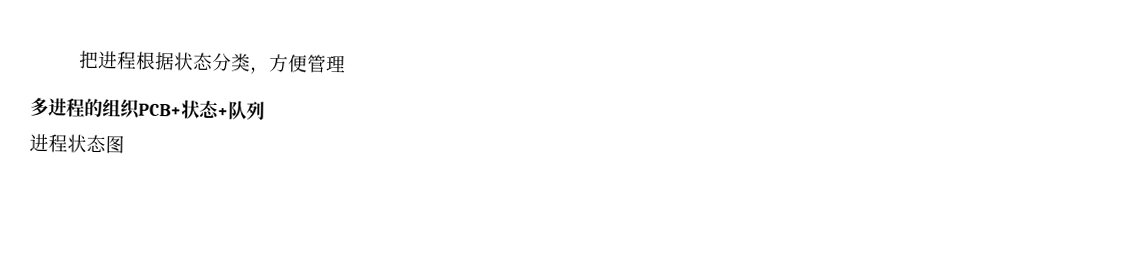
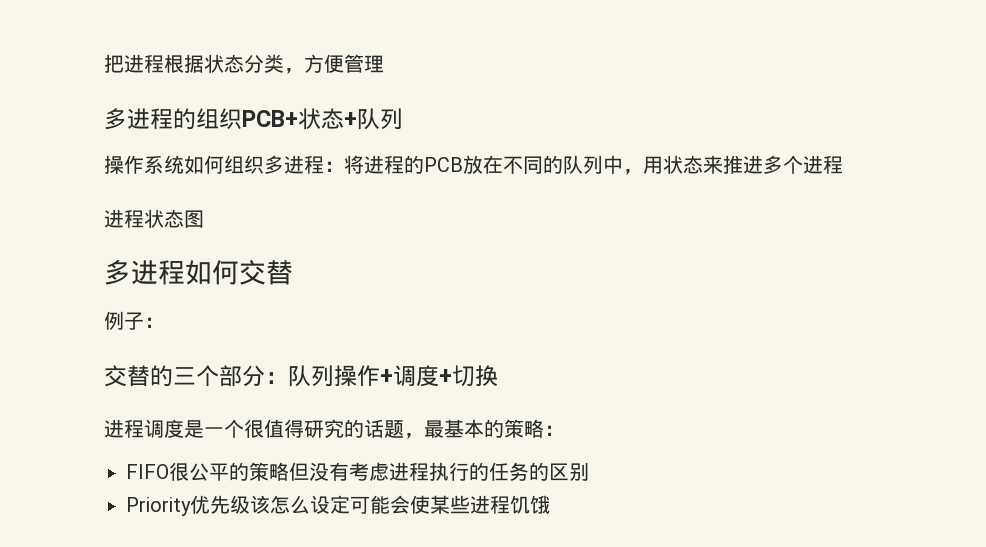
+ 操作系统如何组织多进程：将进程的PCB放在不同的队列中，用状态来推进多个进程
  进程状态图
+ 多进程如何交替
+ 例子：
+ 交替的三个部分：队列操作+调度+切换
+ 进程调度是一个很值得研究的话题，最基本的策略：
+ FIFO很公平的策略但没有考虑进程执行的任务的区别
+ Priority优先级该怎么设定可能会使某些进程饥饿

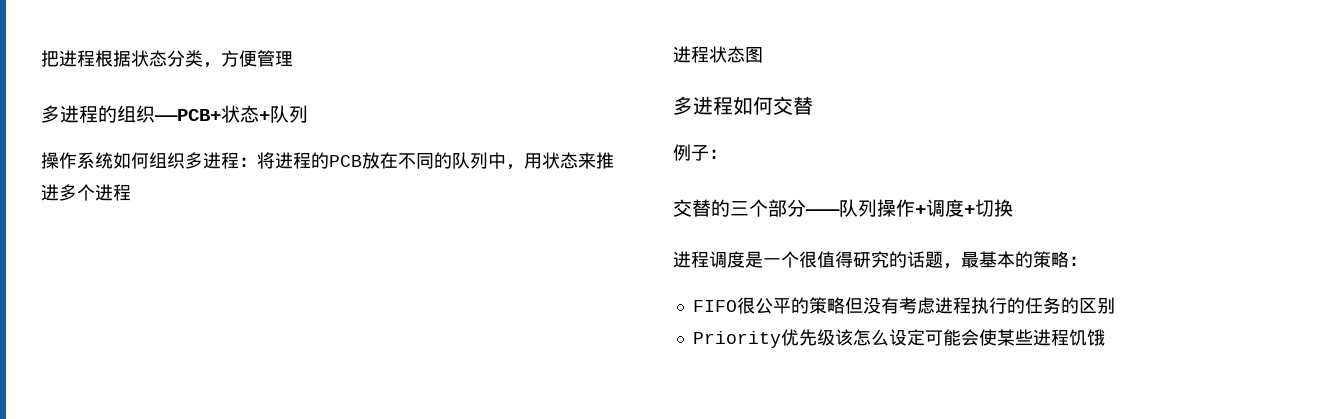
- 多进程的组织PCB+状态+队列
+ 多进程的组织——PCB+状态+队列
- 交替的三个部分：队列操作+调度+切换
+ 交替的三个部分———队列操作+调度+切换

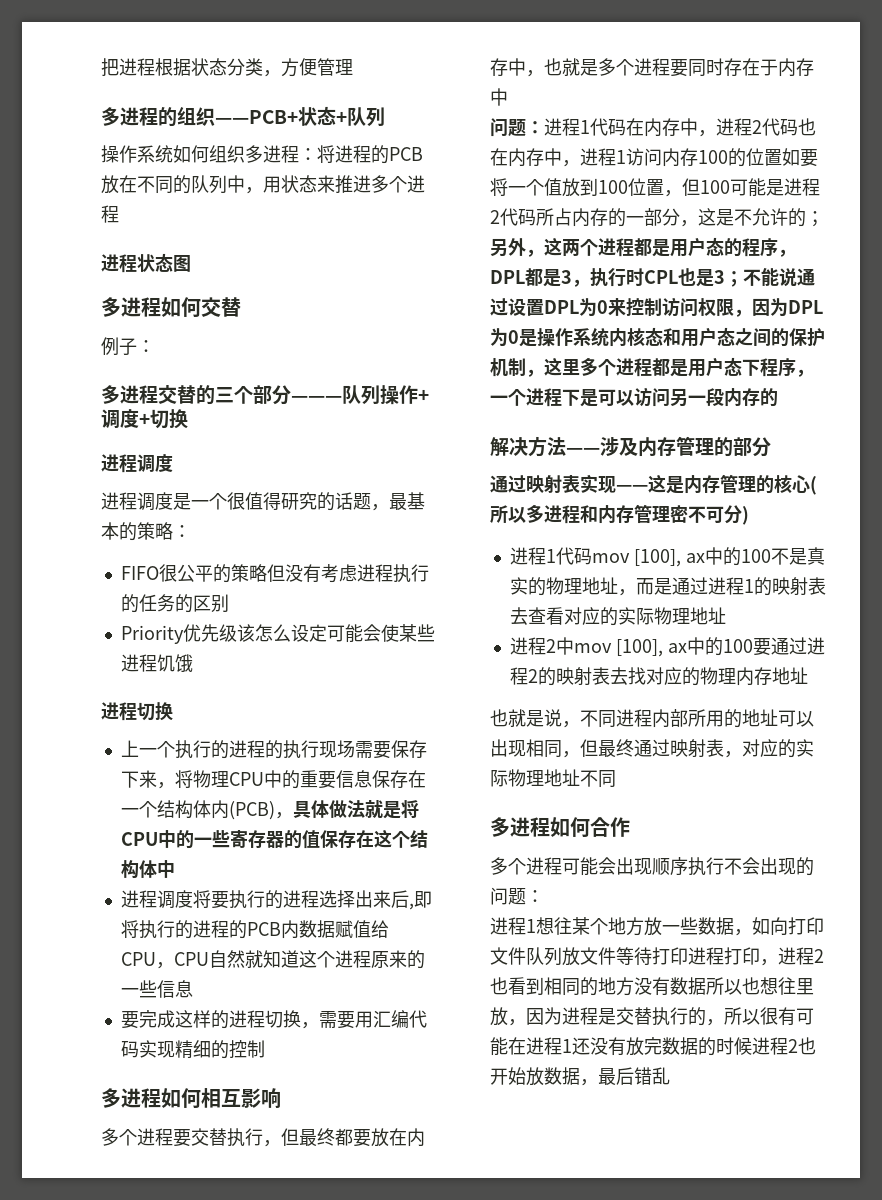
- 交替的三个部分———队列操作+调度+切换
+ 多进程交替的三个部分———队列操作+调度+切换
+ 进程调度
  Priority优先级该怎么设定可能会使某些进程饥饿
+ 进程切换
+ 上一个执行的进程的执行现场需要保存下来，将物理CPU中的重要信息保存在一个结构体内(PCB)，具体做法就是将CPU中的一些寄存器的值保存在这个结构体中
+ 进程调度将要执行的进程选择出来后,即将执行的进程的PCB内数据赋值给CPU，CPU自然就知道这个进程原来的一些信息
+ 要完成这样的进程切换，需要用汇编代码实现精细的控制
+ 多进程如何相互影响
+ 多个进程要交替执行，但最终都要放在内存中，也就是多个进程要同时存在于内存中
+ 问题：进程1代码在内存中，进程2代码也在内存中，进程1访问内存100的位置如要将一个值放到100位置，但100可能是进程2代码所占内存的一部分，这是不允许的；另外，这两个进程都是用户态的程序，DPL都是3，执行时CPL也是3；不能说通过设置DPL为0来控制访问权限，因为DPL为0是操作系统内核态和用户态之间的保护机制，这里多个进程都是用户态下程序，一个进程下是可以访问另一段内存的
+ 解决方法——涉及内存管理的部分
+ 通过映射表实现——这是内存管理的核心(所以多进程和内存管理密不可分)
+ 进程1代码mov [100], ax中的100不是真实的物理地址，而是通过进程1的映射表去查看对应的实际物理地址
+ 进程2中mov [100], ax中的100要通过进程2的映射表去找对应的物理内存地址
+ 也就是说，不同进程内部所用的地址可以出现相同，但最终通过映射表，对应的实际物理地址不同
+ 多进程如何合作
+ 多个进程可能会出现顺序执行不会出现的问题：
+ 进程1想往某个地方放一些数据，如向打印文件队列放文件等待打印进程打印，进程2也看到相同的地方没有数据所以也想往里放，因为进程是交替执行的，所以很有可能在进程1还没有放完数据的时候进程2也开始放数据，最后错乱

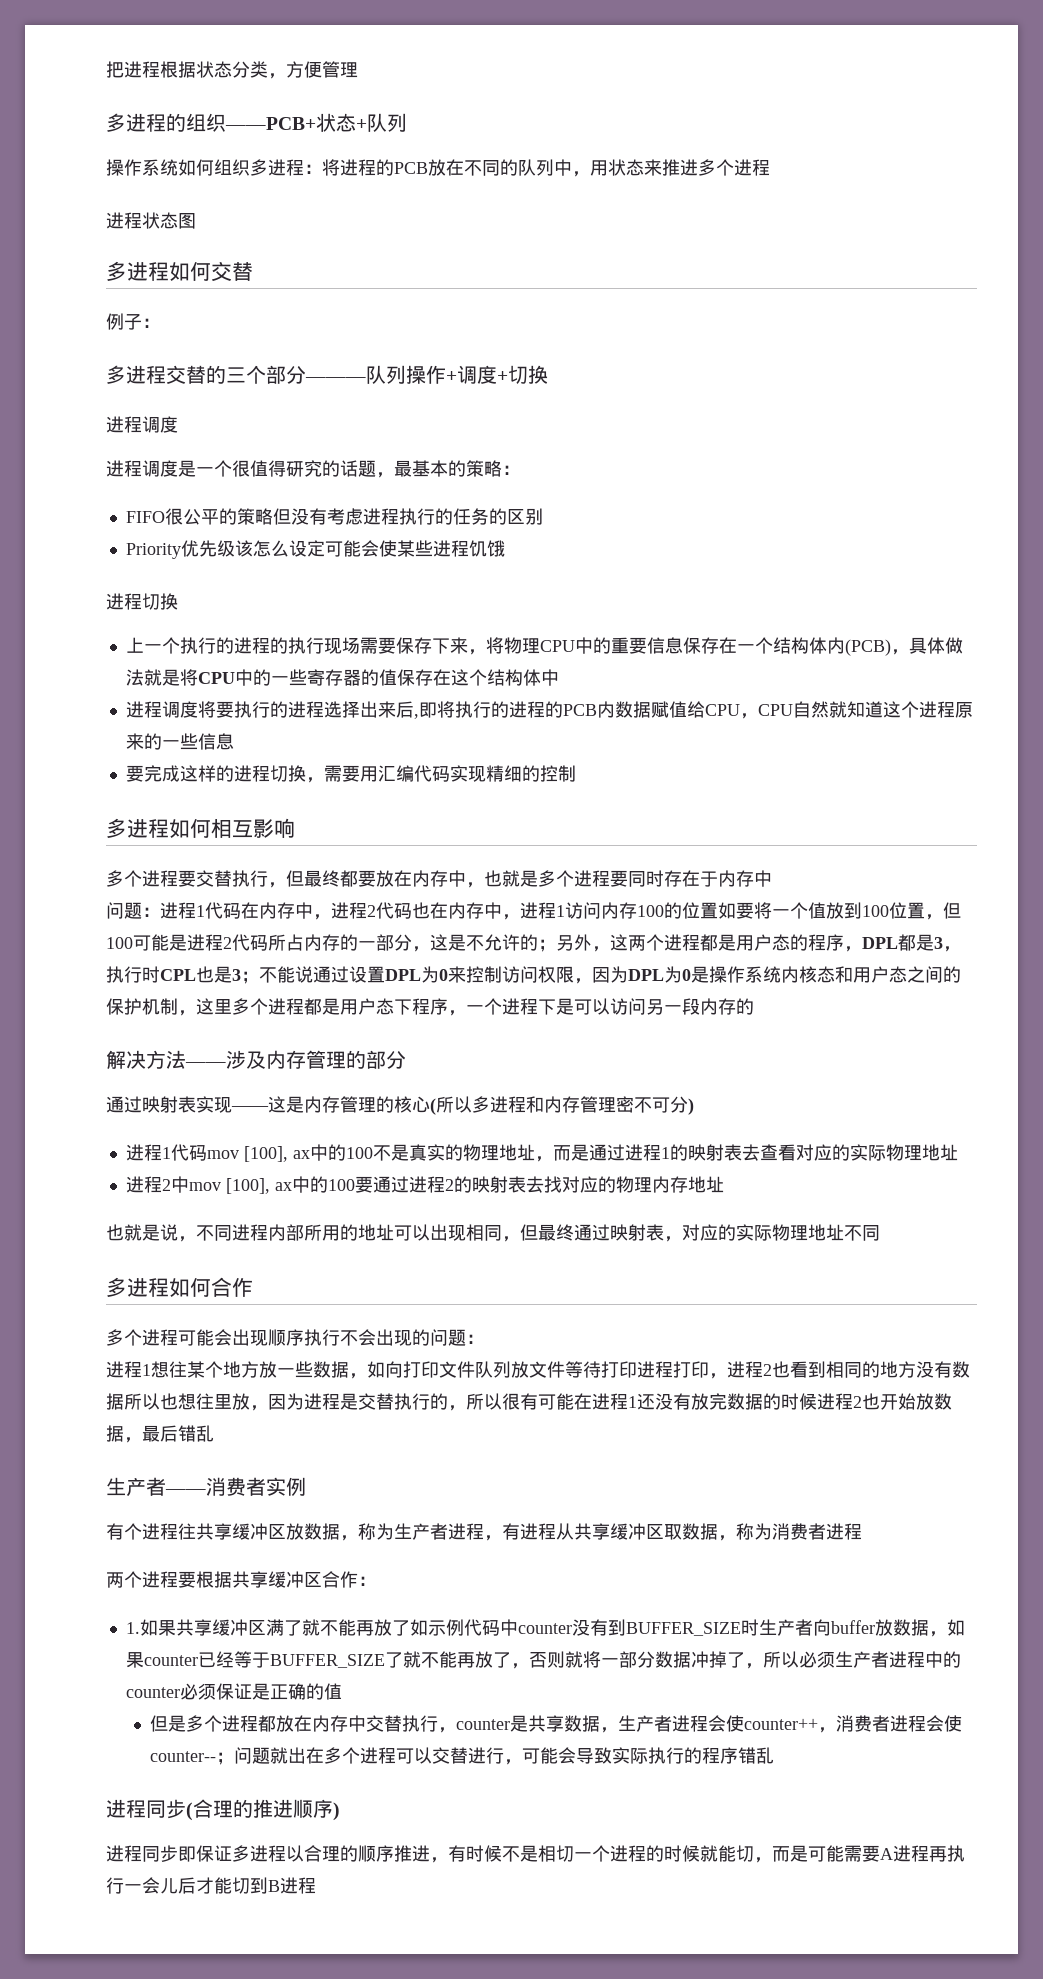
+ 生产者——消费者实例
+ 有个进程往共享缓冲区放数据，称为生产者进程，有进程从共享缓冲区取数据，称为消费者进程
+ 两个进程要根据共享缓冲区合作：
+ 1.如果共享缓冲区满了就不能再放了如示例代码中counter没有到BUFFER_SIZE时生产者向buffer放数据，如果counter已经等于BUFFER_SIZE了就不能再放了，否则就将一部分数据冲掉了，所以必须生产者进程中的counter必须保证是正确的值
+ 但是多个进程都放在内存中交替执行，counter是共享数据，生产者进程会使counter++，消费者进程会使counter--；问题就出在多个进程可以交替进行，可能会导致实际执行的程序错乱
+ 进程同步(合理的推进顺序)
+ 进程同步即保证多进程以合理的顺序推进，有时候不是相切一个进程的时候就能切，而是可能需要A进程再执行一会儿后才能切到B进程

